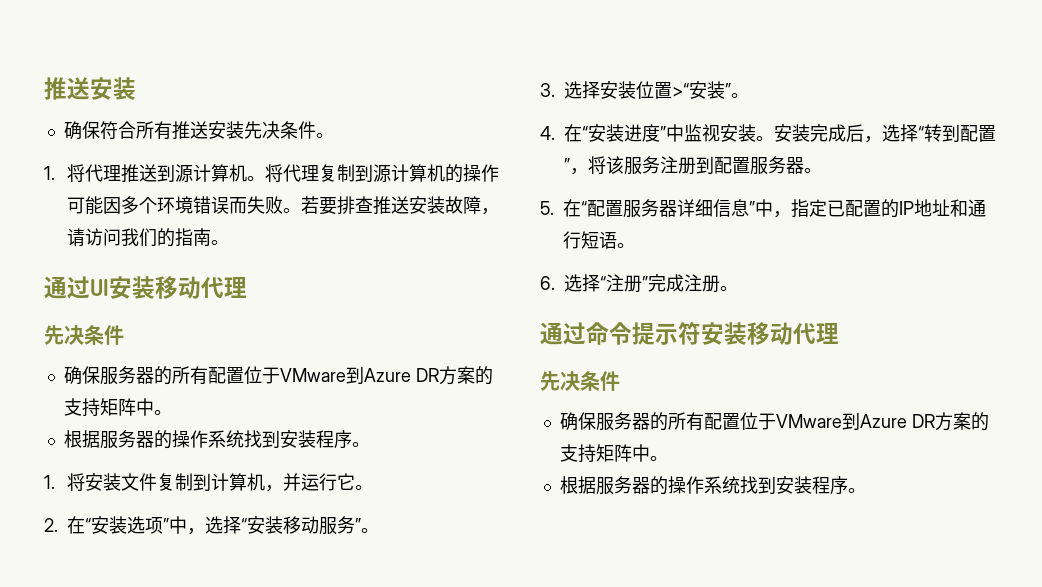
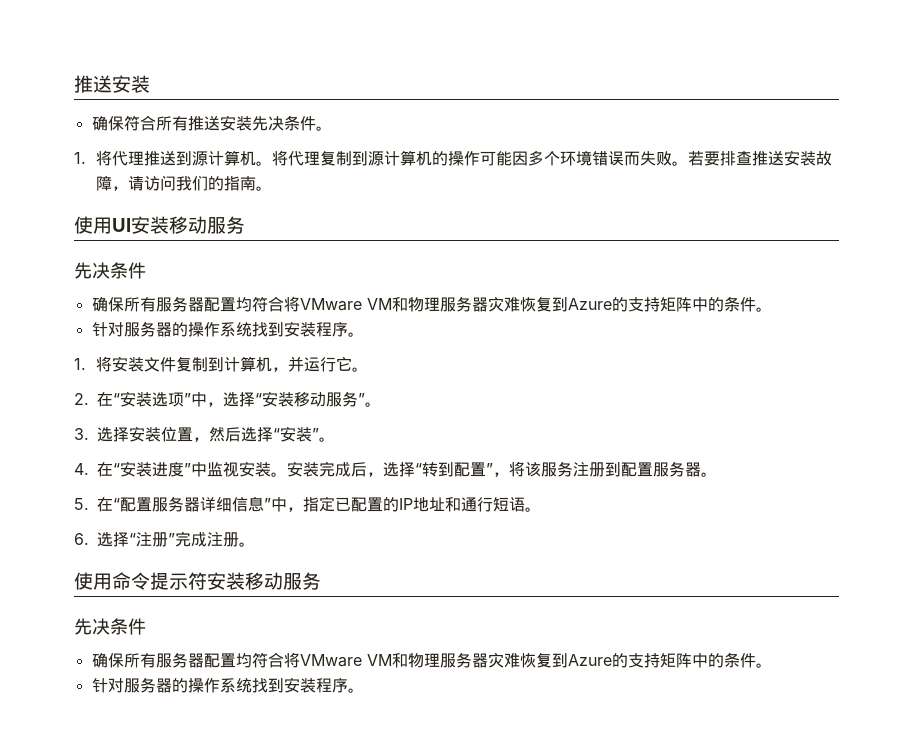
- 通过UI安装移动代理
+ 使用UI安装移动服务
  先决条件
- 确保服务器的所有配置位于VMware到Azure DR方案的支持矩阵中。
- 根据服务器的操作系统找到安装程序。
+ 确保所有服务器配置均符合将VMware VM和物理服务器灾难恢复到Azure的支持矩阵中的条件。
+ 针对服务器的操作系统找到安装程序。
- 3.选择安装位置>“安装”。
+ 3.选择安装位置，然后选择“安装”。
- 通过命令提示符安装移动代理
+ 使用命令提示符安装移动服务
  先决条件
- 确保服务器的所有配置位于VMware到Azure DR方案的支持矩阵中。
- 根据服务器的操作系统找到安装程序。
+ 确保所有服务器配置均符合将VMware VM和物理服务器灾难恢复到Azure的支持矩阵中的条件。
+ 针对服务器的操作系统找到安装程序。

